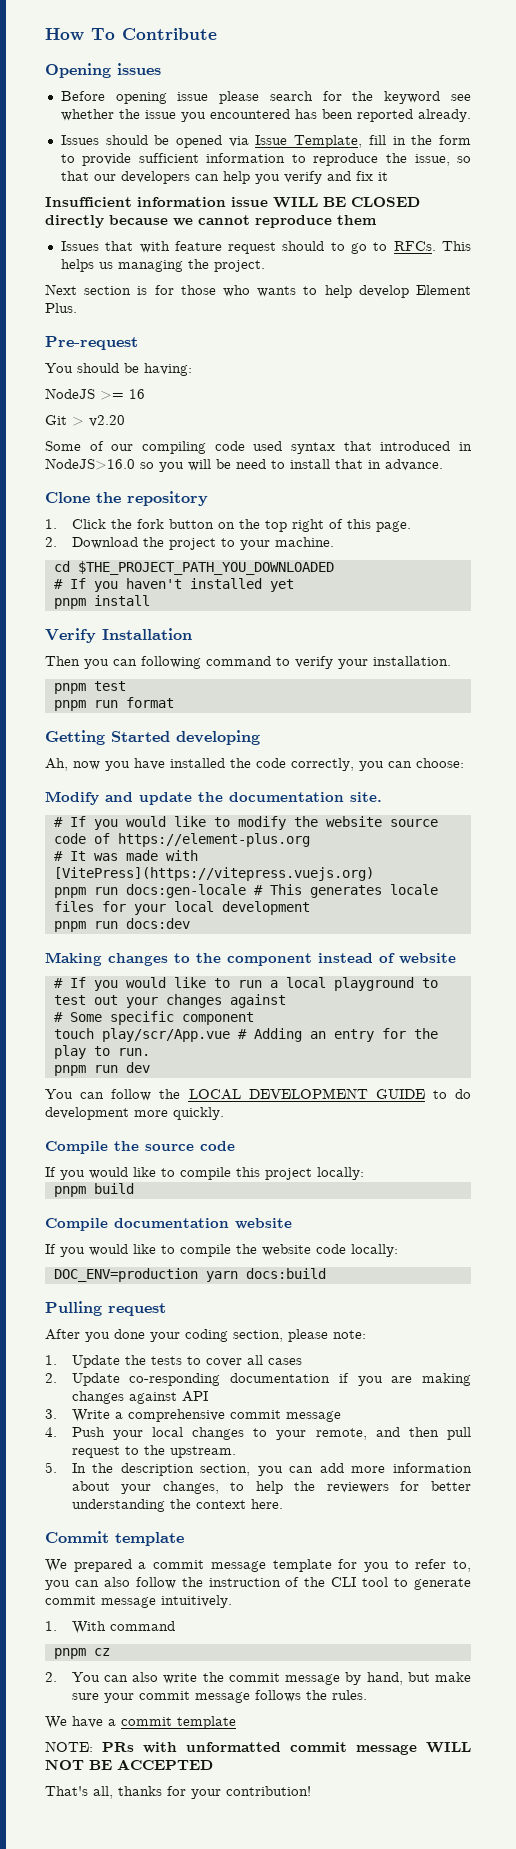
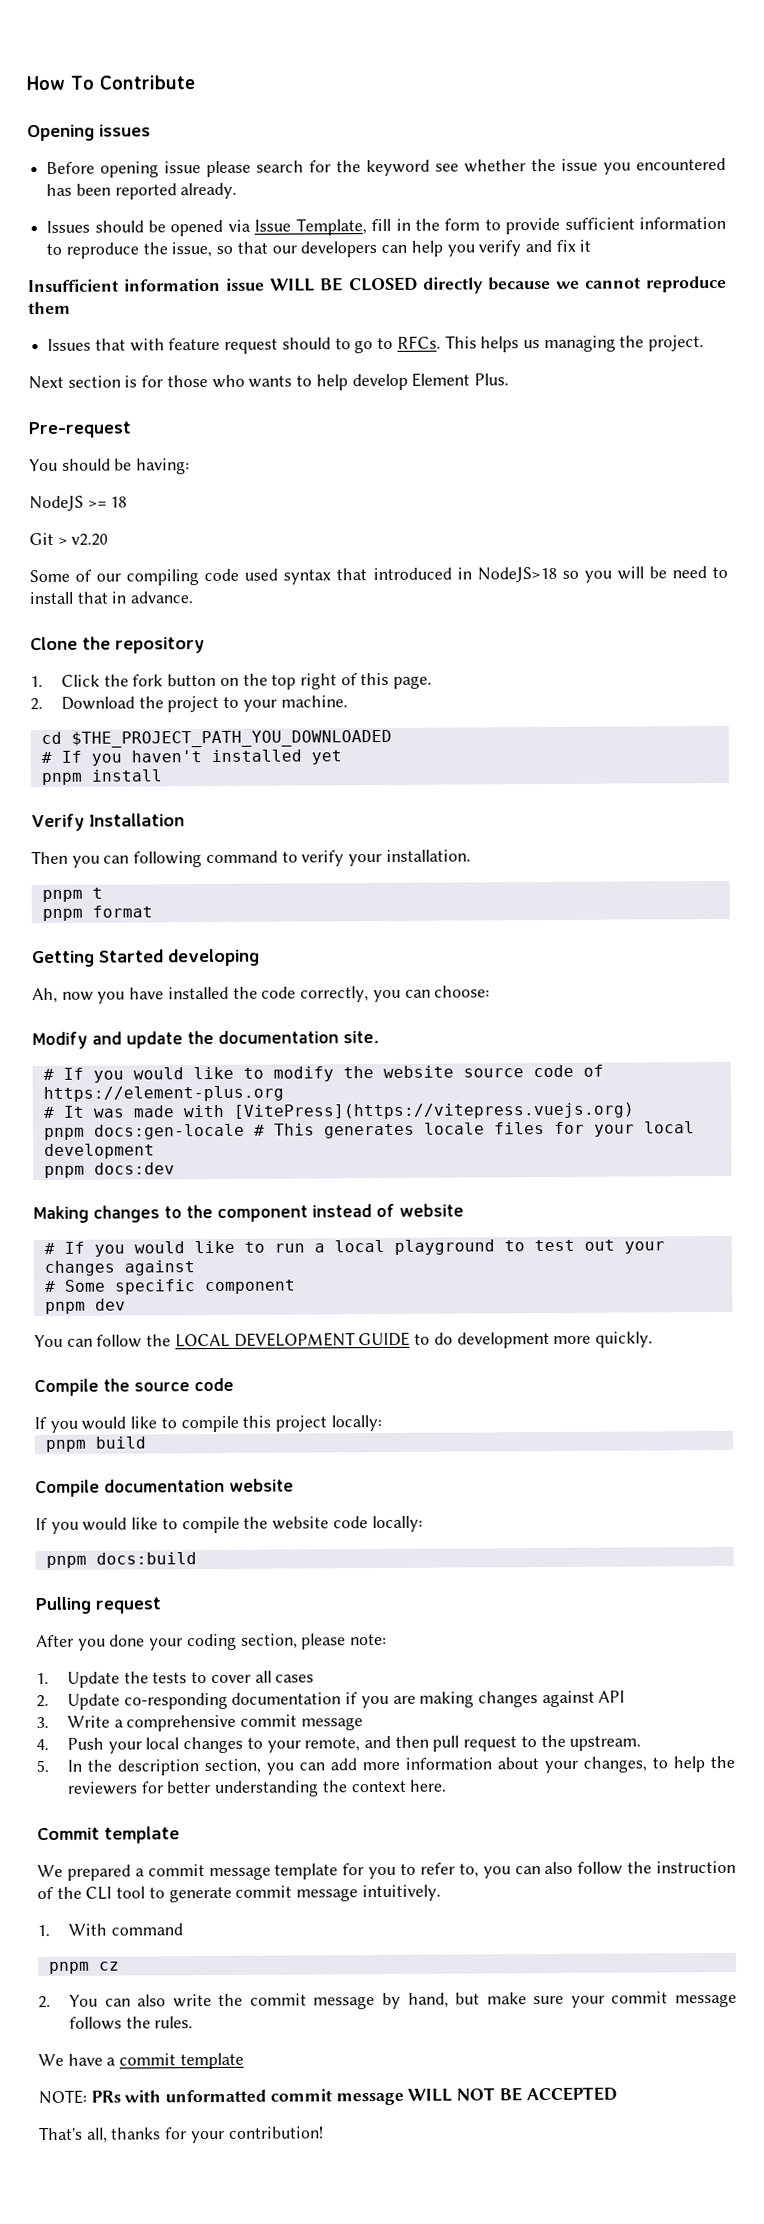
- NodeJS >= 16
+ NodeJS >= 18
- Some of our compiling code used syntax that introduced in NodeJS>16.0 so you will be need to install that in advance.
+ Some of our compiling code used syntax that introduced in NodeJS>18 so you will be need to install that in advance.
- pnpm test
- pnpm run format
+ pnpm t
+ pnpm format
- pnpm run docs:gen-locale # This generates locale files for your local development
+ pnpm docs:gen-locale # This generates locale files for your local development
- pnpm run docs:dev
+ pnpm docs:dev
- touch play/scr/App.vue # Adding an entry for the play to run.
- pnpm run dev
+ pnpm dev
- DOC_ENV=production yarn docs:build
+ pnpm docs:build

